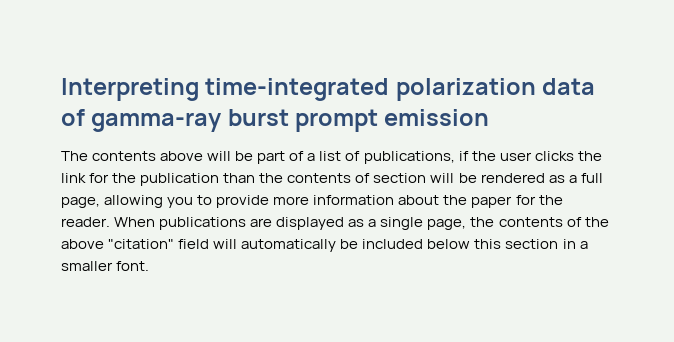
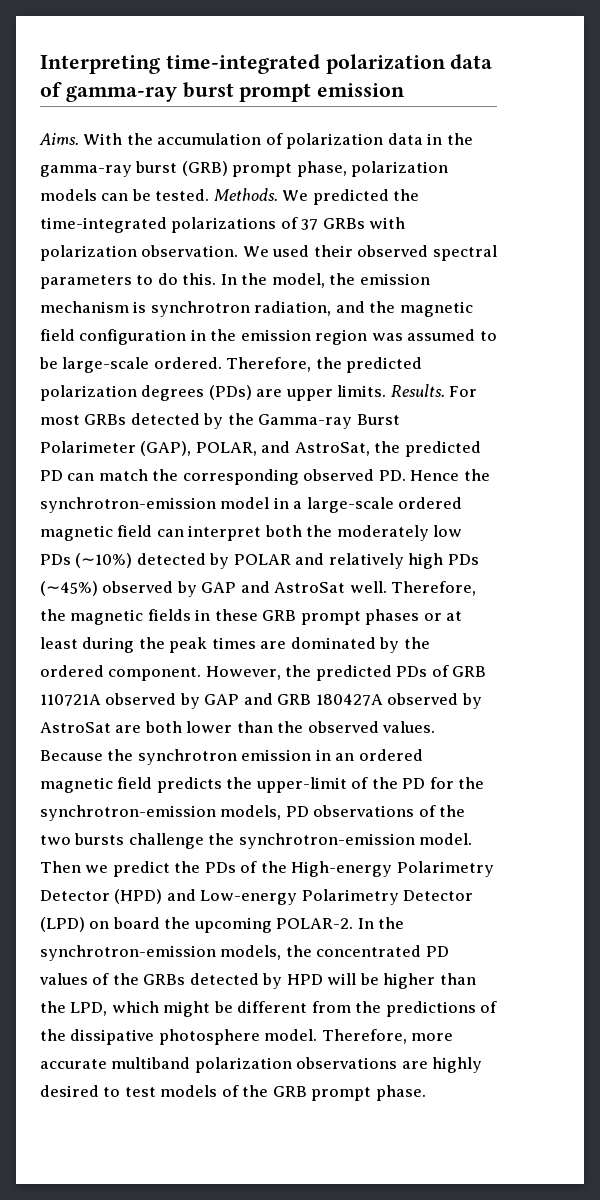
- The contents above will be part of a list of publications, if the user clicks the link for the publication than the contents of section will be rendered as a full page, allowing you to provide more information about the paper for the reader. When publications are displayed as a single page, the contents of the above "citation" field will automatically be included below this section in a smaller font.
+ Aims. With the accumulation of polarization data in the gamma-ray burst (GRB) prompt phase, polarization models can be tested. Methods. We predicted the time-integrated polarizations of 37 GRBs with polarization observation. We used their observed spectral parameters to do this. In the model, the emission mechanism is synchrotron radiation, and the magnetic field configuration in the emission region was assumed to be large-scale ordered. Therefore, the predicted polarization degrees (PDs) are upper limits. Results. For most GRBs detected by the Gamma-ray Burst Polarimeter (GAP), POLAR, and AstroSat, the predicted PD can match the corresponding observed PD. Hence the synchrotron-emission model in a large-scale ordered magnetic field can interpret both the moderately low PDs (∼10%) detected by POLAR and relatively high PDs (∼45%) observed by GAP and AstroSat well. Therefore, the magnetic fields in these GRB prompt phases or at least during the peak times are dominated by the ordered component. However, the predicted PDs of GRB 110721A observed by GAP and GRB 180427A observed by AstroSat are both lower than the observed values. Because the synchrotron emission in an ordered magnetic field predicts the upper-limit of the PD for the synchrotron-emission models, PD observations of the two bursts challenge the synchrotron-emission model. Then we predict the PDs of the High-energy Polarimetry Detector (HPD) and Low-energy Polarimetry Detector (LPD) on board the upcoming POLAR-2. In the synchrotron-emission models, the concentrated PD values of the GRBs detected by HPD will be higher than the LPD, which might be different from the predictions of the dissipative photosphere model. Therefore, more accurate multiband polarization observations are highly desired to test models of the GRB prompt phase.

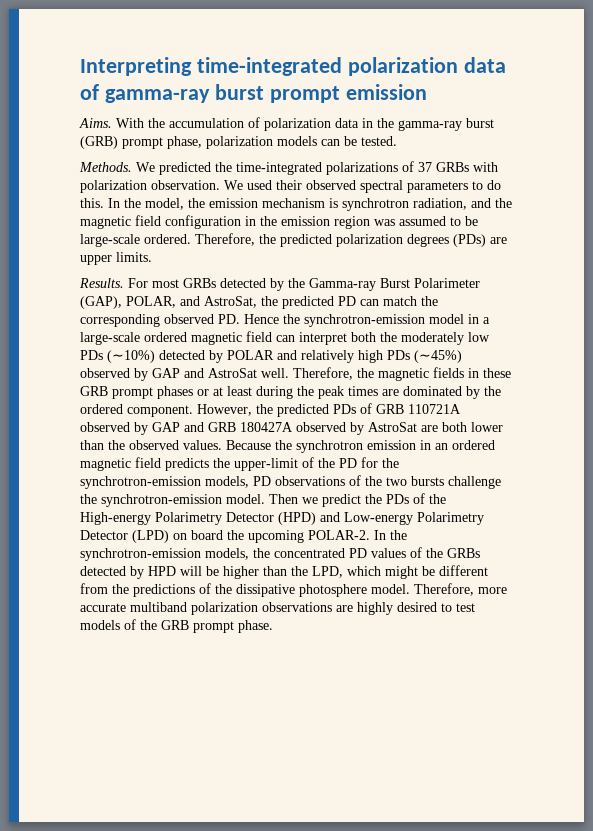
- With the accumulation of polarization data in the gamma-ray burst (GRB) prompt phase, polarization models can be tested. Methods.
+ With the accumulation of polarization data in the gamma-ray burst (GRB) prompt phase, polarization models can be tested.
+ Methods.
- Therefore, the predicted polarization degrees (PDs) are upper limits. Results.
+ Therefore, the predicted polarization degrees (PDs) are upper limits.
+ Results.

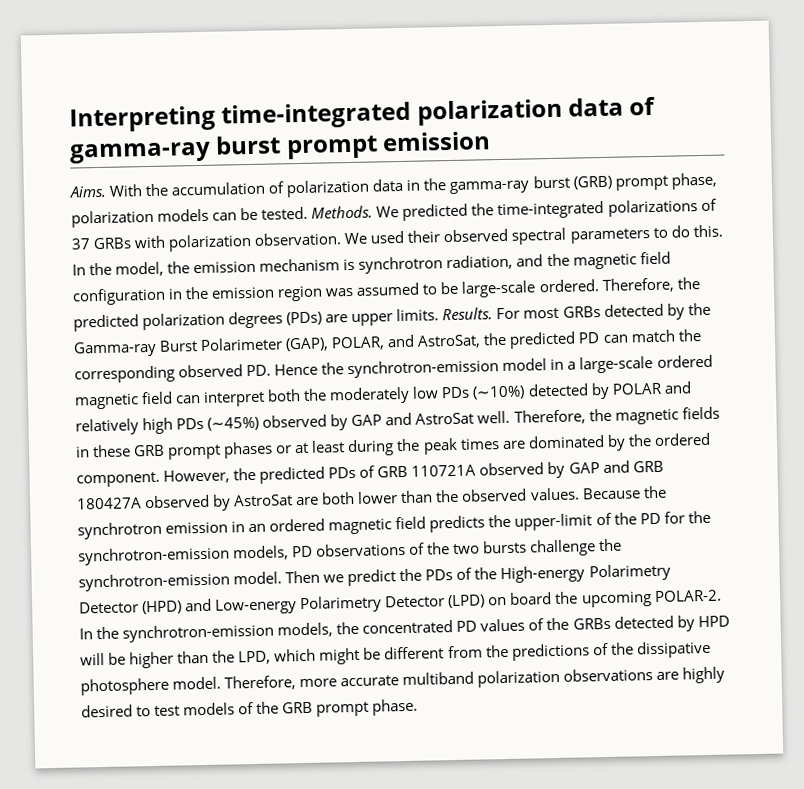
- With the accumulation of polarization data in the gamma-ray burst (GRB) prompt phase, polarization models can be tested.
- Methods.
+ With the accumulation of polarization data in the gamma-ray burst (GRB) prompt phase, polarization models can be tested. Methods.
- Therefore, the predicted polarization degrees (PDs) are upper limits.
- Results.
+ Therefore, the predicted polarization degrees (PDs) are upper limits. Results.

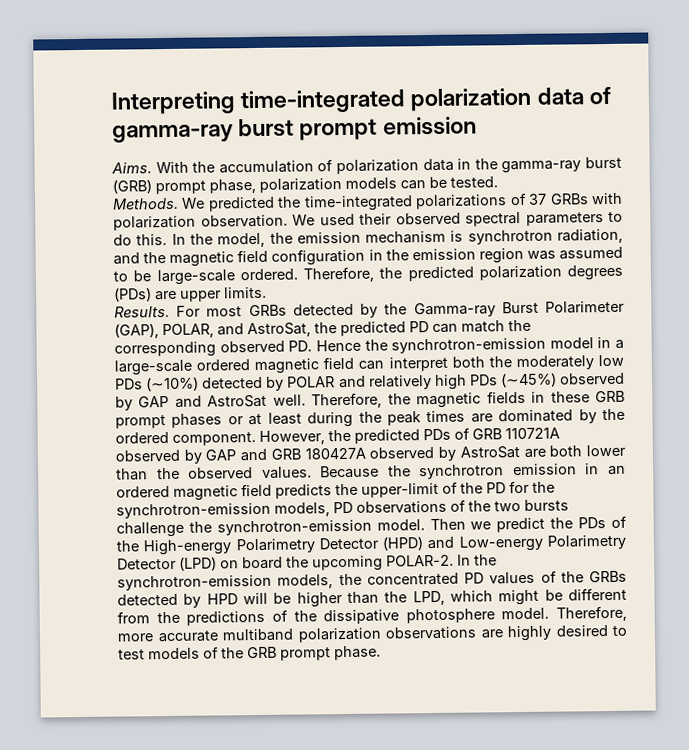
- With the accumulation of polarization data in the gamma-ray burst (GRB) prompt phase, polarization models can be tested. Methods.
+ With the accumulation of polarization data in the gamma-ray burst (GRB) prompt phase, polarization models can be tested.
+ Methods.
- Therefore, the predicted polarization degrees (PDs) are upper limits. Results.
+ Therefore, the predicted polarization degrees (PDs) are upper limits.
+ Results.

